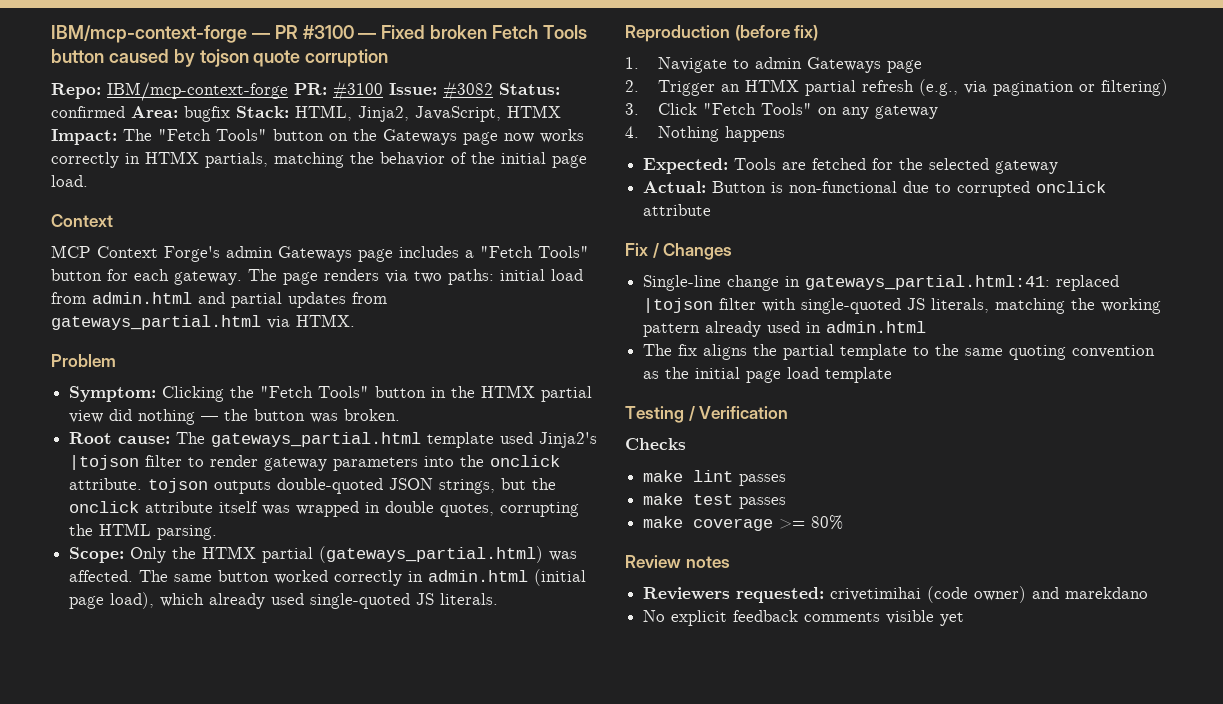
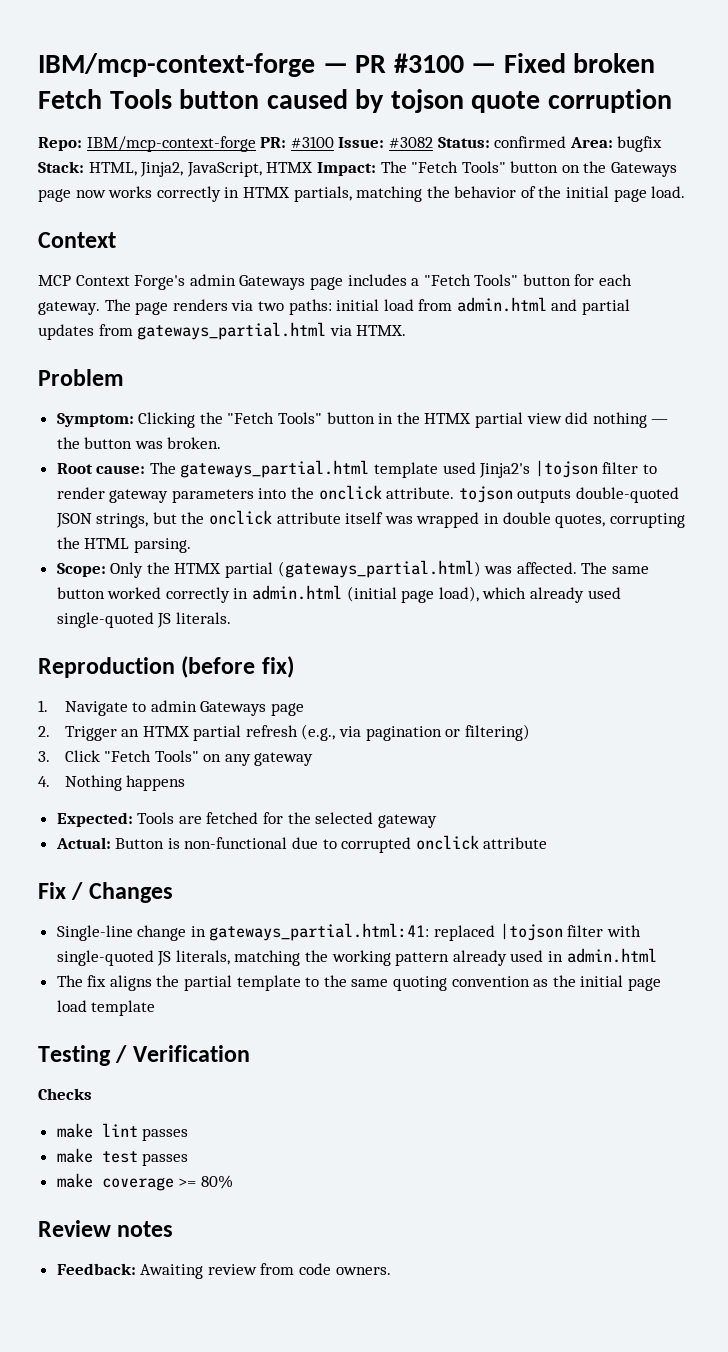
- Reviewers requested: crivetimihai (code owner) and marekdano
- No explicit feedback comments visible yet
+ Feedback: Awaiting review from code owners.

